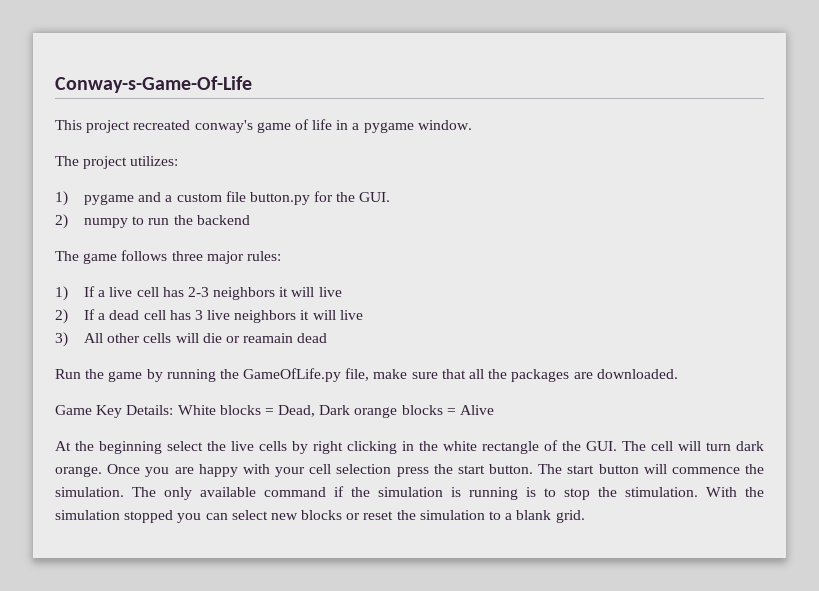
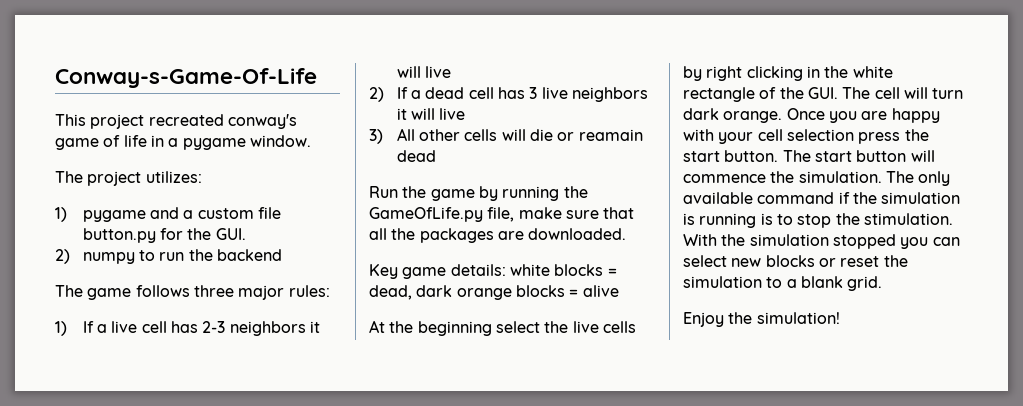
- Game Key Details: White blocks = Dead, Dark orange blocks = Alive
+ Key game details: white blocks = dead, dark orange blocks = alive
+ Enjoy the simulation!

